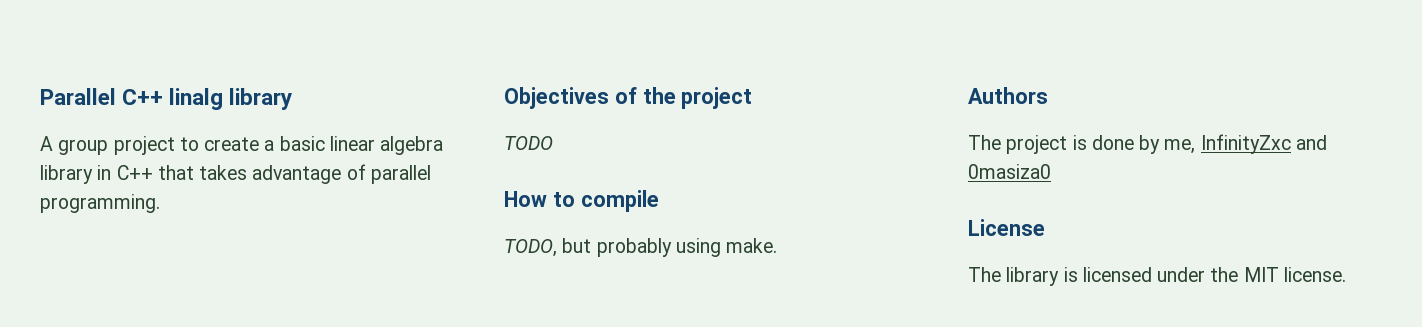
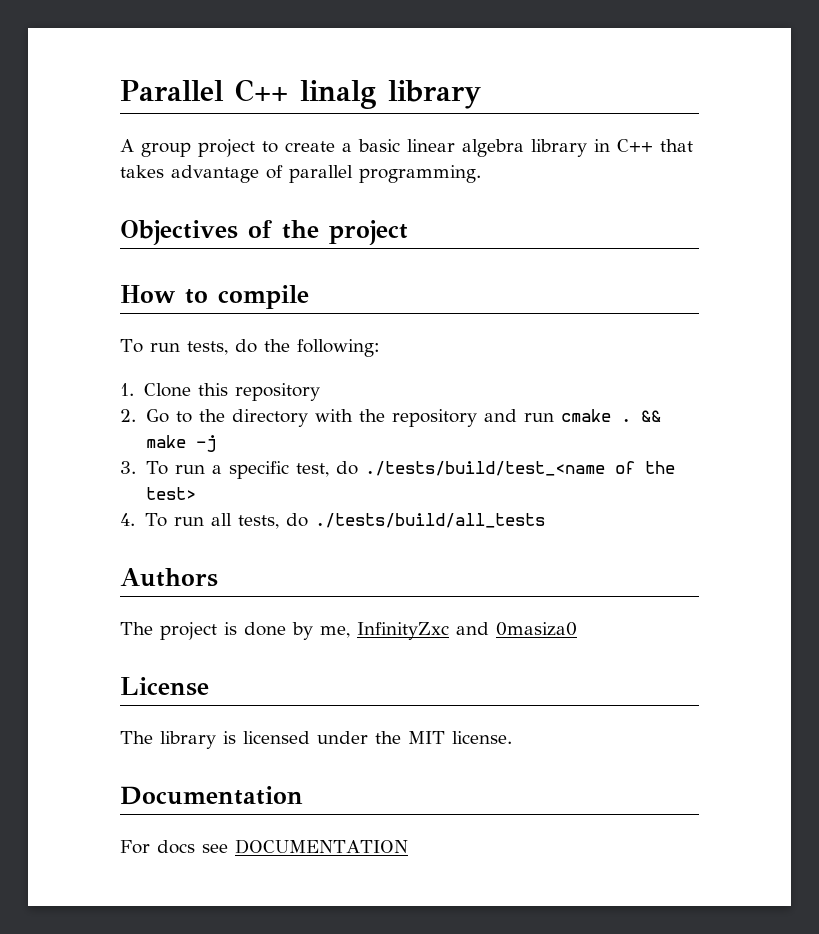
- TODO
- TODO, but probably using make.
+ To run tests, do the following:
+ 1. Clone this repository
+ 2. Go to the directory with the repository and run cmake . && make -j
+ 3. To run a specific test, do ./tests/build/test_<name of the test>
+ 4. To run all tests, do ./tests/build/all_tests
+ Documentation
+ For docs see DOCUMENTATION

